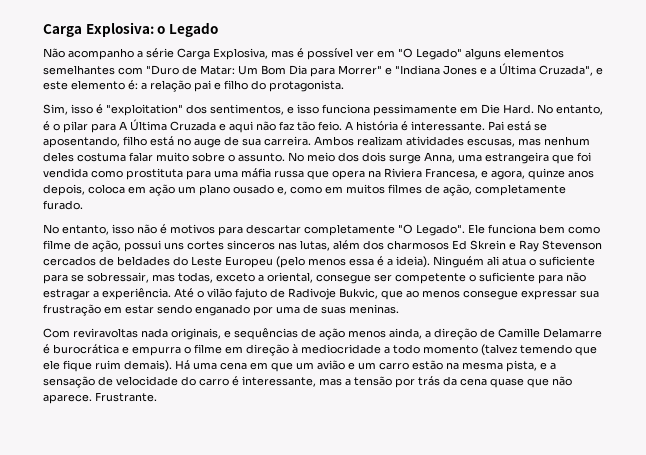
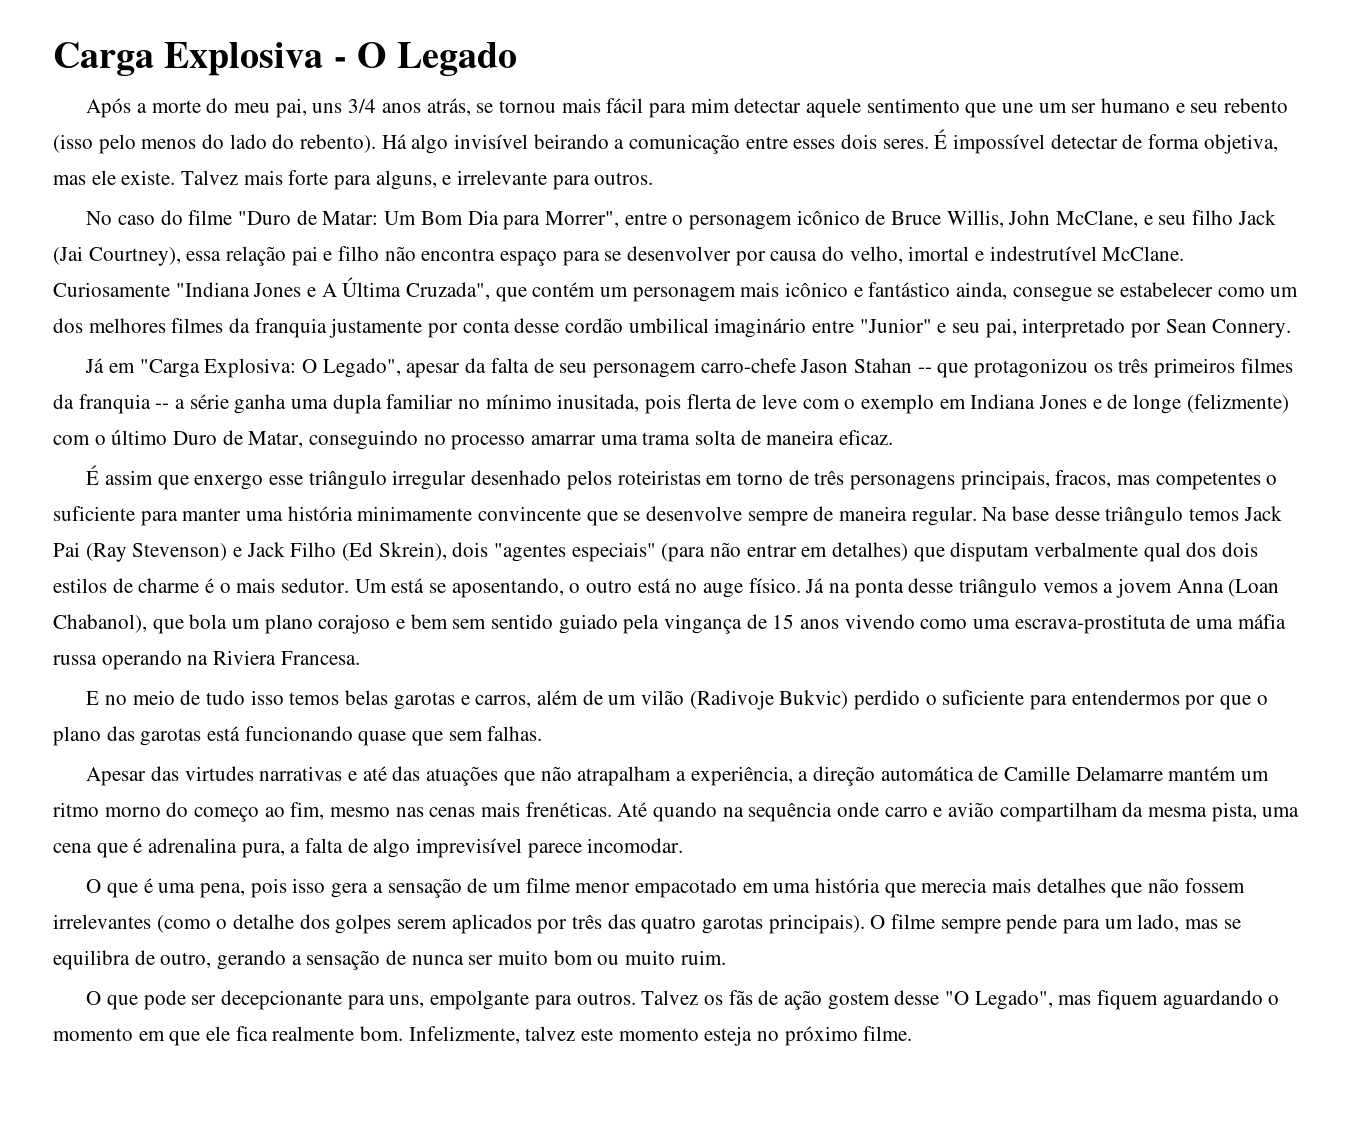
- Carga Explosiva: o Legado
- Não acompanho a série Carga Explosiva, mas é possível ver em "O Legado" alguns elementos semelhantes com "Duro de Matar: Um Bom Dia para Morrer" e "Indiana Jones e a Última Cruzada", e este elemento é: a relação pai e filho do protagonista.
- Sim, isso é "exploitation" dos sentimentos, e isso funciona pessimamente em Die Hard. No entanto, é o pilar para A Última Cruzada e aqui não faz tão feio. A história é interessante. Pai está se aposentando, filho está no auge de sua carreira. Ambos realizam atividades escusas, mas nenhum deles costuma falar muito sobre o assunto. No meio dos dois surge Anna, uma estrangeira que foi vendida como prostituta para uma máfia russa que opera na Riviera Francesa, e agora, quinze anos depois, coloca em ação um plano ousado e, como em muitos filmes de ação, completamente furado.
- No entanto, isso não é motivos para descartar completamente "O Legado". Ele funciona bem como filme de ação, possui uns cortes sinceros nas lutas, além dos charmosos Ed Skrein e Ray Stevenson cercados de beldades do Leste Europeu (pelo menos essa é a ideia). Ninguém ali atua o suficiente para se sobressair, mas todas, exceto a oriental, consegue ser competente o suficiente para não estragar a experiência. Até o vilão fajuto de Radivoje Bukvic, que ao menos consegue expressar sua frustração em estar sendo enganado por uma de suas meninas.
- Com reviravoltas nada originais, e sequências de ação menos ainda, a direção de Camille Delamarre é burocrática e empurra o filme em direção à mediocridade a todo momento (talvez temendo que ele fique ruim demais). Há uma cena em que um avião e um carro estão na mesma pista, e a sensação de velocidade do carro é interessante, mas a tensão por trás da cena quase que não aparece. Frustrante.
+ Carga Explosiva - O Legado
+ Após a morte do meu pai, uns 3/4 anos atrás, se tornou mais fácil para mim detectar aquele sentimento que une um ser humano e seu rebento (isso pelo menos do lado do rebento). Há algo invisível beirando a comunicação entre esses dois seres. É impossível detectar de forma objetiva, mas ele existe. Talvez mais forte para alguns, e irrelevante para outros.
+ No caso do filme "Duro de Matar: Um Bom Dia para Morrer", entre o personagem icônico de Bruce Willis, John McClane, e seu filho Jack (Jai Courtney), essa relação pai e filho não encontra espaço para se desenvolver por causa do velho, imortal e indestrutível McClane. Curiosamente "Indiana Jones e A Última Cruzada", que contém um personagem mais icônico e fantástico ainda, consegue se estabelecer como um dos melhores filmes da franquia justamente por conta desse cordão umbilical imaginário entre "Junior" e seu pai, interpretado por Sean Connery.
+ Já em "Carga Explosiva: O Legado", apesar da falta de seu personagem carro-chefe Jason Stahan -- que protagonizou os três primeiros filmes da franquia -- a série ganha uma dupla familiar no mínimo inusitada, pois flerta de leve com o exemplo em Indiana Jones e de longe (felizmente) com o último Duro de Matar, conseguindo no processo amarrar uma trama solta de maneira eficaz.
+ É assim que enxergo esse triângulo irregular desenhado pelos roteiristas em torno de três personagens principais, fracos, mas competentes o suficiente para manter uma história minimamente convincente que se desenvolve sempre de maneira regular. Na base desse triângulo temos Jack Pai (Ray Stevenson) e Jack Filho (Ed Skrein), dois "agentes especiais" (para não entrar em detalhes) que disputam verbalmente qual dos dois estilos de charme é o mais sedutor. Um está se aposentando, o outro está no auge físico. Já na ponta desse triângulo vemos a jovem Anna (Loan Chabanol), que bola um plano corajoso e bem sem sentido guiado pela vingança de 15 anos vivendo como uma escrava-prostituta de uma máfia russa operando na Riviera Francesa.
+ E no meio de tudo isso temos belas garotas e carros, além de um vilão (Radivoje Bukvic) perdido o suficiente para entendermos por que o plano das garotas está funcionando quase que sem falhas.
+ Apesar das virtudes narrativas e até das atuações que não atrapalham a experiência, a direção automática de Camille Delamarre mantém um ritmo morno do começo ao fim, mesmo nas cenas mais frenéticas. Até quando na sequência onde carro e avião compartilham da mesma pista, uma cena que é adrenalina pura, a falta de algo imprevisível parece incomodar.
+ O que é uma pena, pois isso gera a sensação de um filme menor empacotado em uma história que merecia mais detalhes que não fossem irrelevantes (como o detalhe dos golpes serem aplicados por três das quatro garotas principais). O filme sempre pende para um lado, mas se equilibra de outro, gerando a sensação de nunca ser muito bom ou muito ruim.
+ O que pode ser decepcionante para uns, empolgante para outros. Talvez os fãs de ação gostem desse "O Legado", mas fiquem aguardando o momento em que ele fica realmente bom. Infelizmente, talvez este momento esteja no próximo filme.

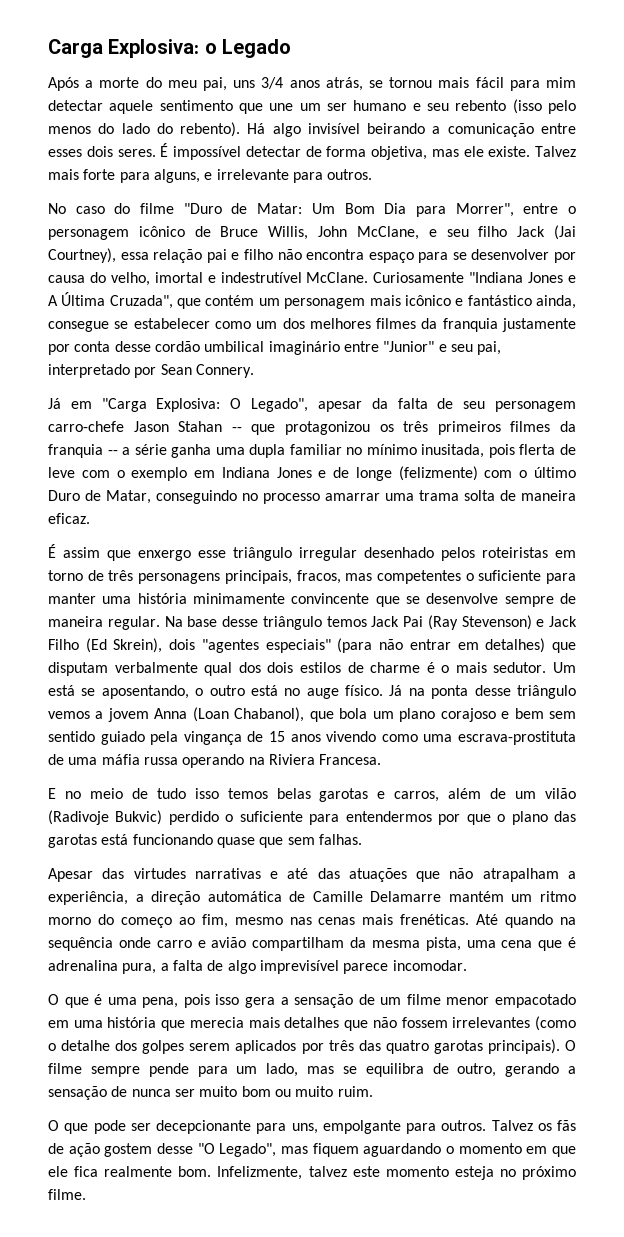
- Carga Explosiva - O Legado
+ Carga Explosiva: o Legado

